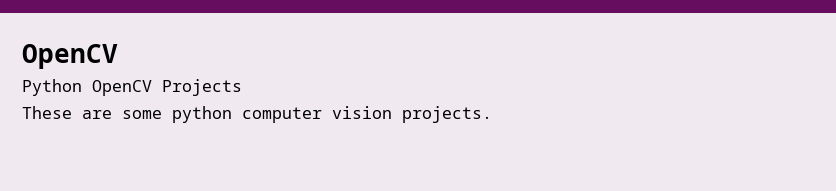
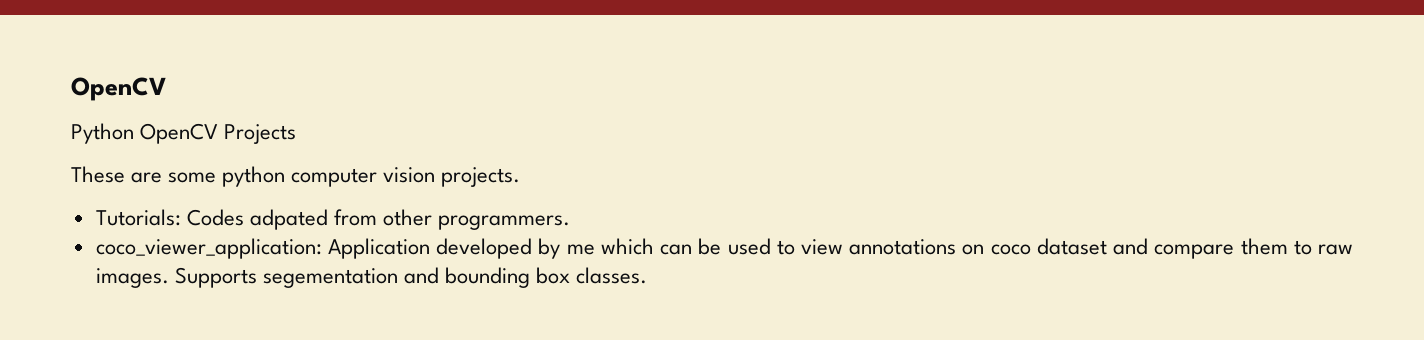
+ Tutorials: Codes adpated from other programmers.
+ coco_viewer_application: Application developed by me which can be used to view annotations on coco dataset and compare them to raw images. Supports segementation and bounding box classes.

